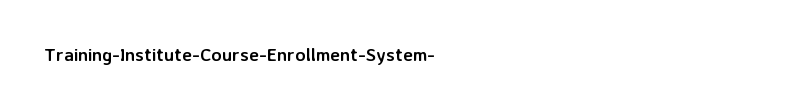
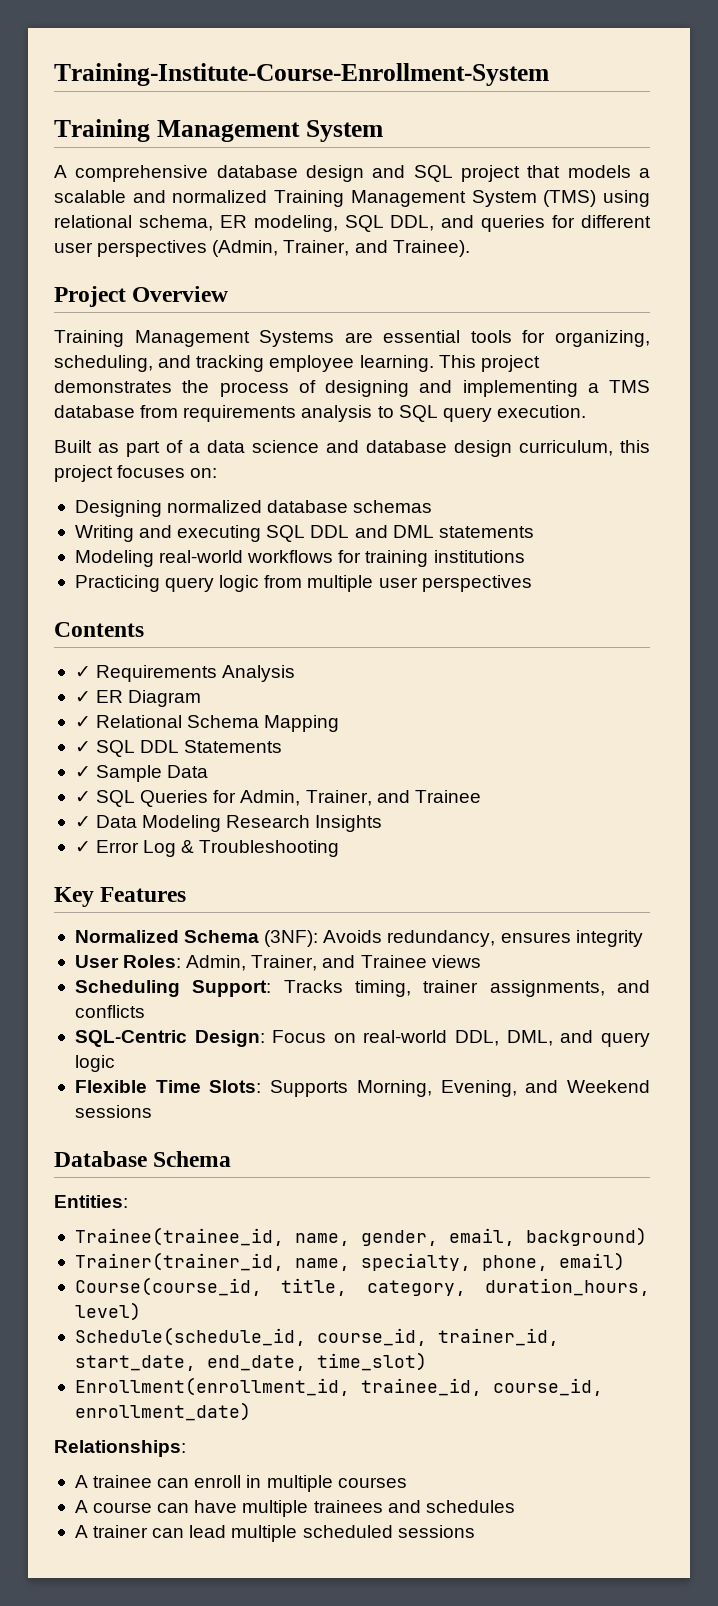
- Training-Institute-Course-Enrollment-System-
+ Training-Institute-Course-Enrollment-System
+ Training Management System
+ A comprehensive database design and SQL project that models a scalable and normalized Training Management System (TMS) using relational schema, ER modeling, SQL DDL, and queries for different user perspectives (Admin, Trainer, and Trainee).
+ Project Overview
+ Training Management Systems are essential tools for organizing, scheduling, and tracking employee learning. This project demonstrates the process of designing and implementing a TMS database from requirements analysis to SQL query execution.
+ Built as part of a data science and database design curriculum, this project focuses on:
+ Designing normalized database schemas
+ Writing and executing SQL DDL and DML statements
+ Modeling real-world workflows for training institutions
+ Practicing query logic from multiple user perspectives
+ Contents
+ ✓ Requirements Analysis
+ ✓ ER Diagram
+ ✓ Relational Schema Mapping
+ ✓ SQL DDL Statements
+ ✓ Sample Data
+ ✓ SQL Queries for Admin, Trainer, and Trainee
+ ✓ Data Modeling Research Insights
+ ✓ Error Log & Troubleshooting
+ Key Features
+ Normalized Schema (3NF): Avoids redundancy, ensures integrity
+ User Roles: Admin, Trainer, and Trainee views
+ Scheduling Support: Tracks timing, trainer assignments, and conflicts
+ SQL-Centric Design: Focus on real-world DDL, DML, and query logic
+ Flexible Time Slots: Supports Morning, Evening, and Weekend sessions
+ Database Schema
+ Entities:
+ Trainee(trainee_id, name, gender, email, background)
+ Trainer(trainer_id, name, specialty, phone, email)
+ Course(course_id, title, category, duration_hours, level)
+ Schedule(schedule_id, course_id, trainer_id, start_date, end_date, time_slot)
+ Enrollment(enrollment_id, trainee_id, course_id, enrollment_date)
+ Relationships:
+ A trainee can enroll in multiple courses
+ A course can have multiple trainees and schedules
+ A trainer can lead multiple scheduled sessions

